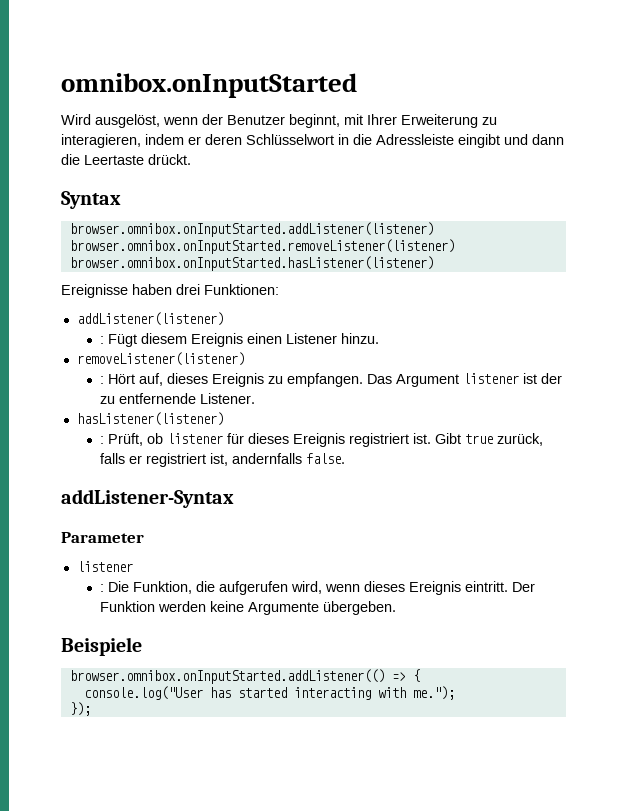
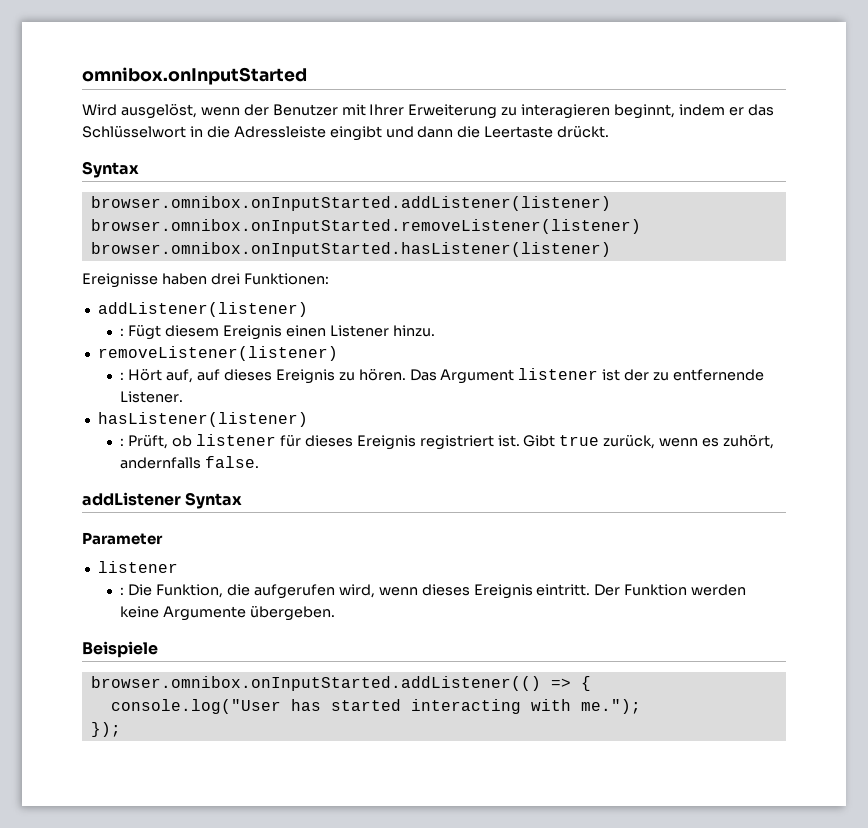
- Wird ausgelöst, wenn der Benutzer beginnt, mit Ihrer Erweiterung zu interagieren, indem er deren Schlüsselwort in die Adressleiste eingibt und dann die Leertaste drückt.
+ Wird ausgelöst, wenn der Benutzer mit Ihrer Erweiterung zu interagieren beginnt, indem er das Schlüsselwort in die Adressleiste eingibt und dann die Leertaste drückt.
- : Hört auf, dieses Ereignis zu empfangen.
+ : Hört auf, auf dieses Ereignis zu hören.
- Gibt true zurück, falls er registriert ist, andernfalls false.
+ Gibt true zurück, wenn es zuhört, andernfalls false.
- addListener-Syntax
+ addListener Syntax

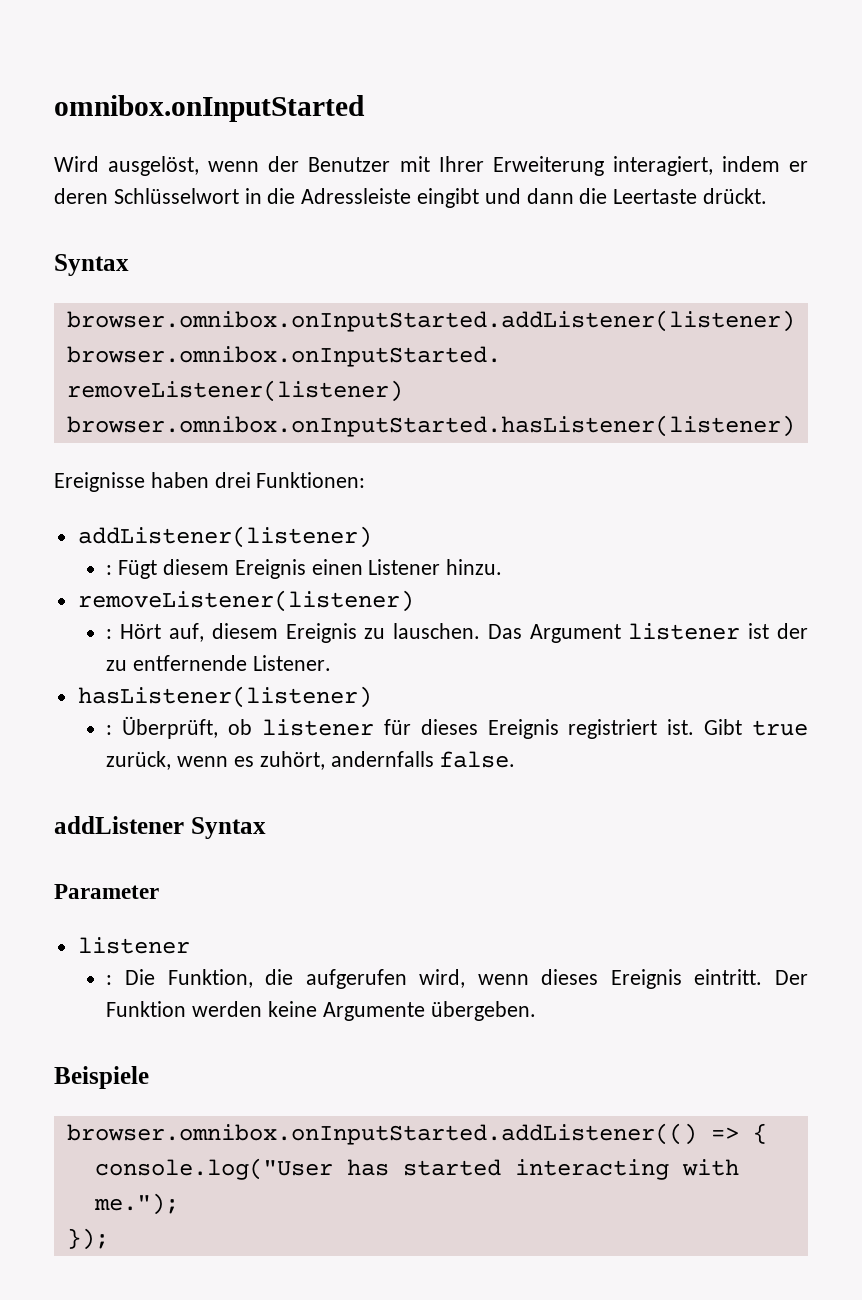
- Wird ausgelöst, wenn der Benutzer mit Ihrer Erweiterung zu interagieren beginnt, indem er das Schlüsselwort in die Adressleiste eingibt und dann die Leertaste drückt.
+ Wird ausgelöst, wenn der Benutzer mit Ihrer Erweiterung interagiert, indem er deren Schlüsselwort in die Adressleiste eingibt und dann die Leertaste drückt.
- : Hört auf, auf dieses Ereignis zu hören.
+ : Hört auf, diesem Ereignis zu lauschen.
- : Prüft, ob listener für dieses Ereignis registriert ist.
+ : Überprüft, ob listener für dieses Ereignis registriert ist.

